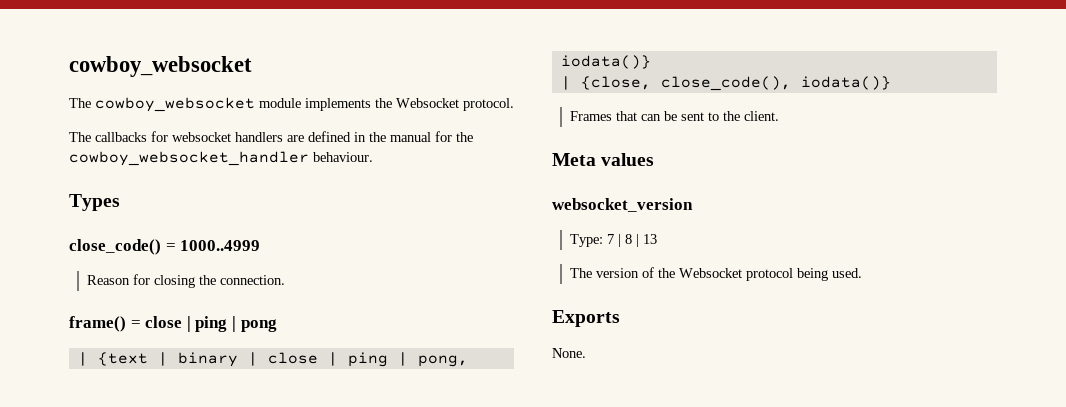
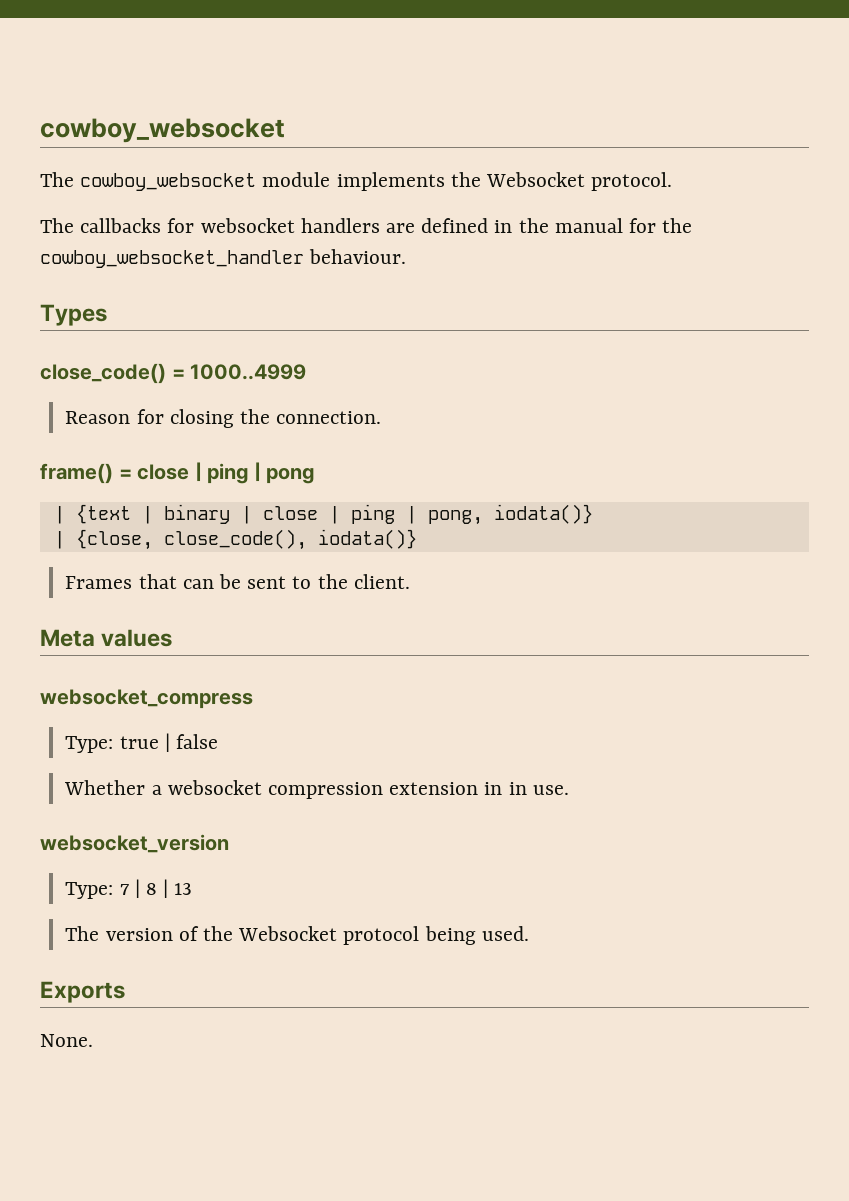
+ websocket_compress
+ Type: true | false
+ Whether a websocket compression extension in in use.

